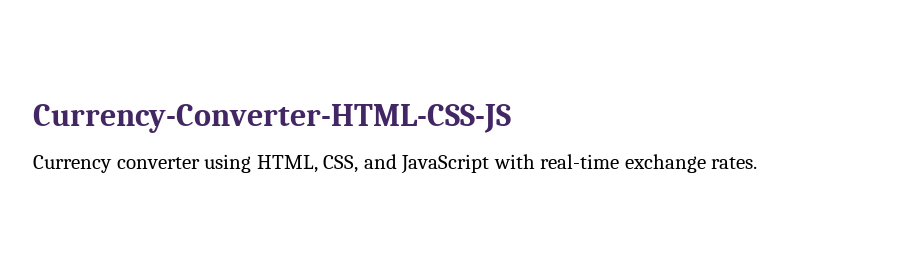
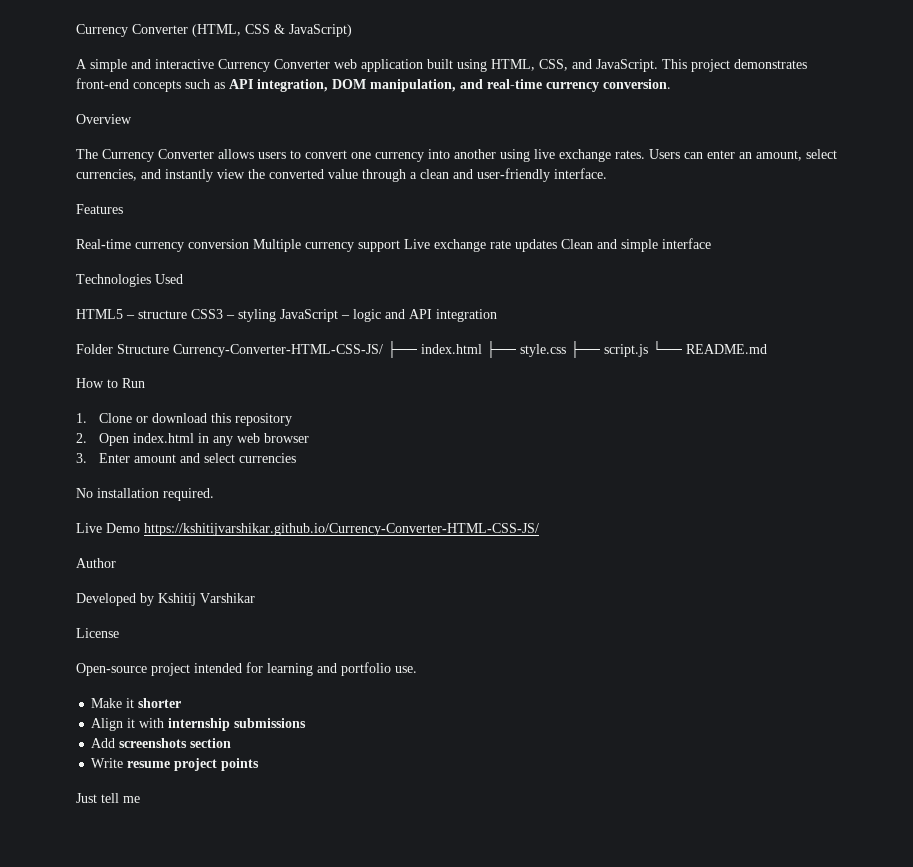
- Currency-Converter-HTML-CSS-JS
- Currency converter using HTML, CSS, and JavaScript with real-time exchange rates.
+ Currency Converter (HTML, CSS & JavaScript)
+ A simple and interactive Currency Converter web application built using HTML, CSS, and JavaScript. This project demonstrates front-end concepts such as API integration, DOM manipulation, and real-time currency conversion.
+ Overview
+ The Currency Converter allows users to convert one currency into another using live exchange rates. Users can enter an amount, select currencies, and instantly view the converted value through a clean and user-friendly interface.
+ Features
+ Real-time currency conversion Multiple currency support Live exchange rate updates Clean and simple interface
+ Technologies Used
+ HTML5 – structure CSS3 – styling JavaScript – logic and API integration
+ Folder Structure Currency-Converter-HTML-CSS-JS/ ├── index.html ├── style.css ├── script.js └── README.md
+ How to Run
+ 1. Clone or download this repository
+ 2. Open index.html in any web browser
+ 3. Enter amount and select currencies
+ No installation required.
+ Live Demo https://kshitijvarshikar.github.io/Currency-Converter-HTML-CSS-JS/
+ Author
+ Developed by Kshitij Varshikar
+ License
+ Open-source project intended for learning and portfolio use.
+ Make it shorter
+ Align it with internship submissions
+ Add screenshots section
+ Write resume project points
+ Just tell me

